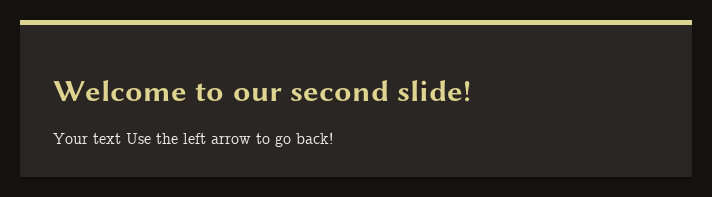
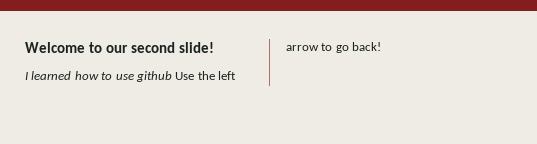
- Your text Use the left arrow to go back!
+ I learned how to use github Use the left arrow to go back!

